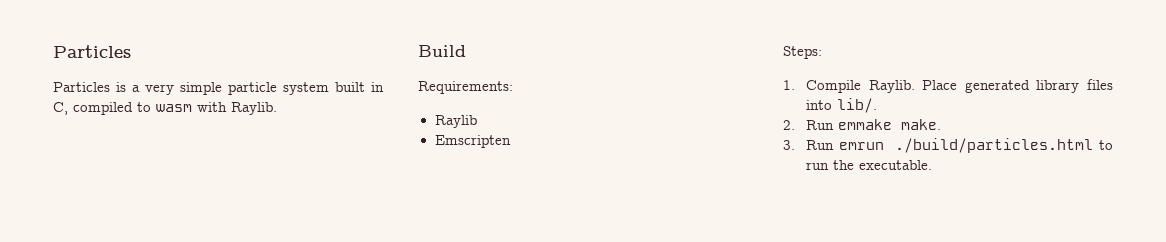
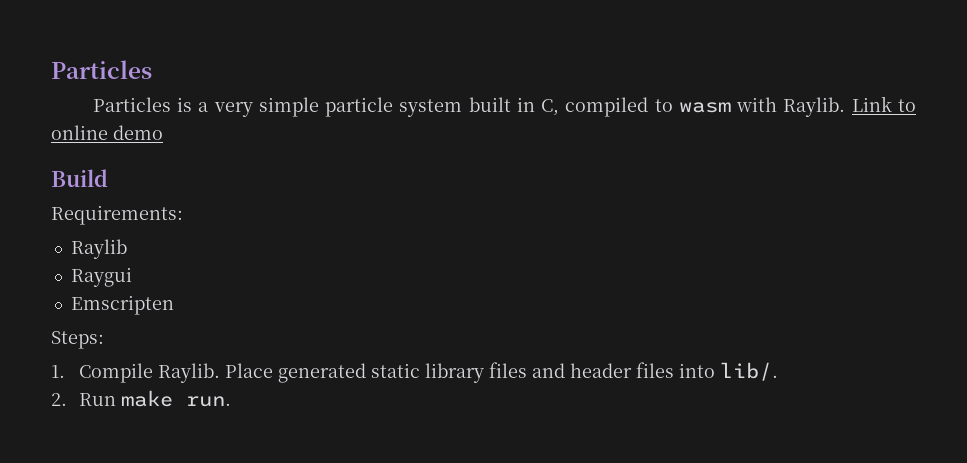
+ Link to online demo
+ Raygui
- Place generated library files into lib/.
+ Place generated static library files and header files into lib/.
- 2. Run emmake make.
- 3. Run emrun ./build/particles.html to run the executable.
+ 2. Run make run.

